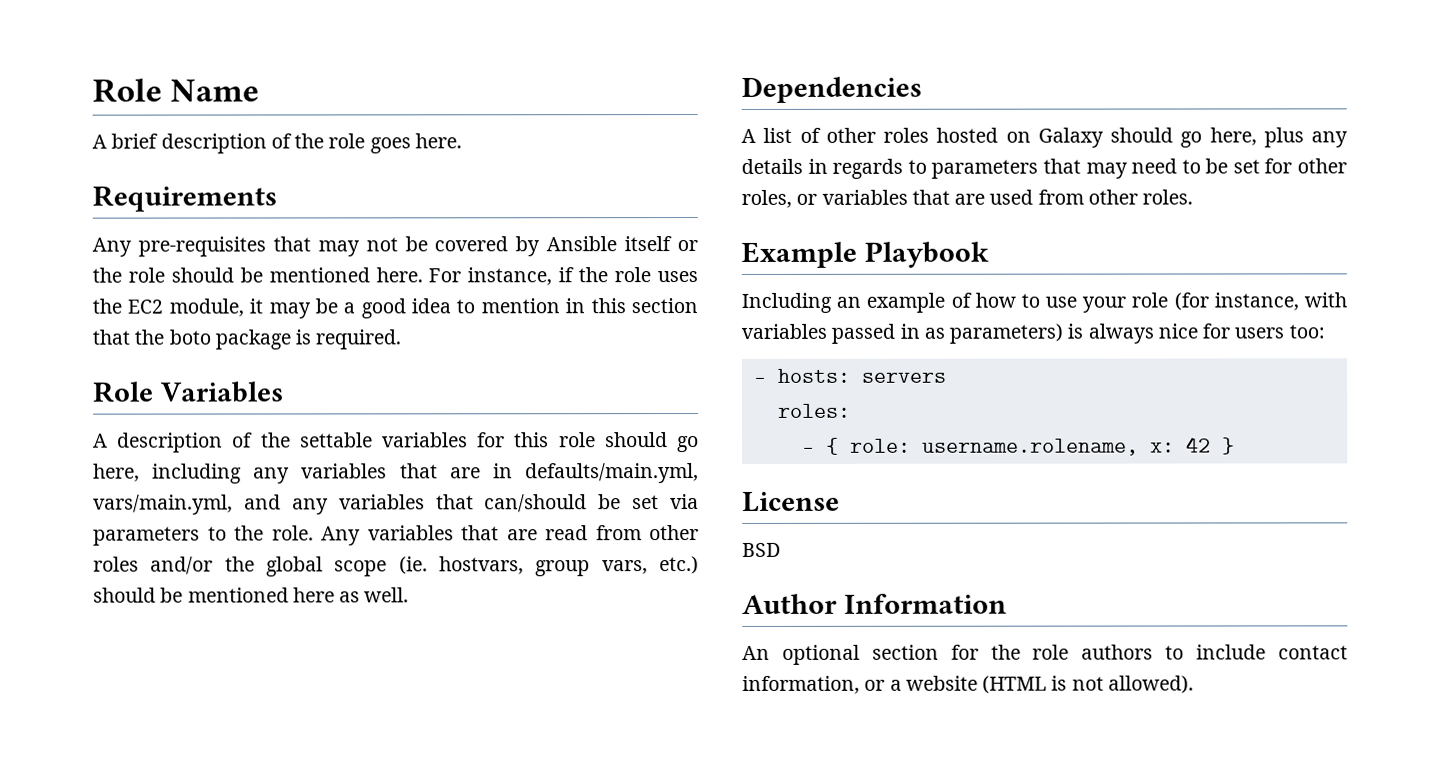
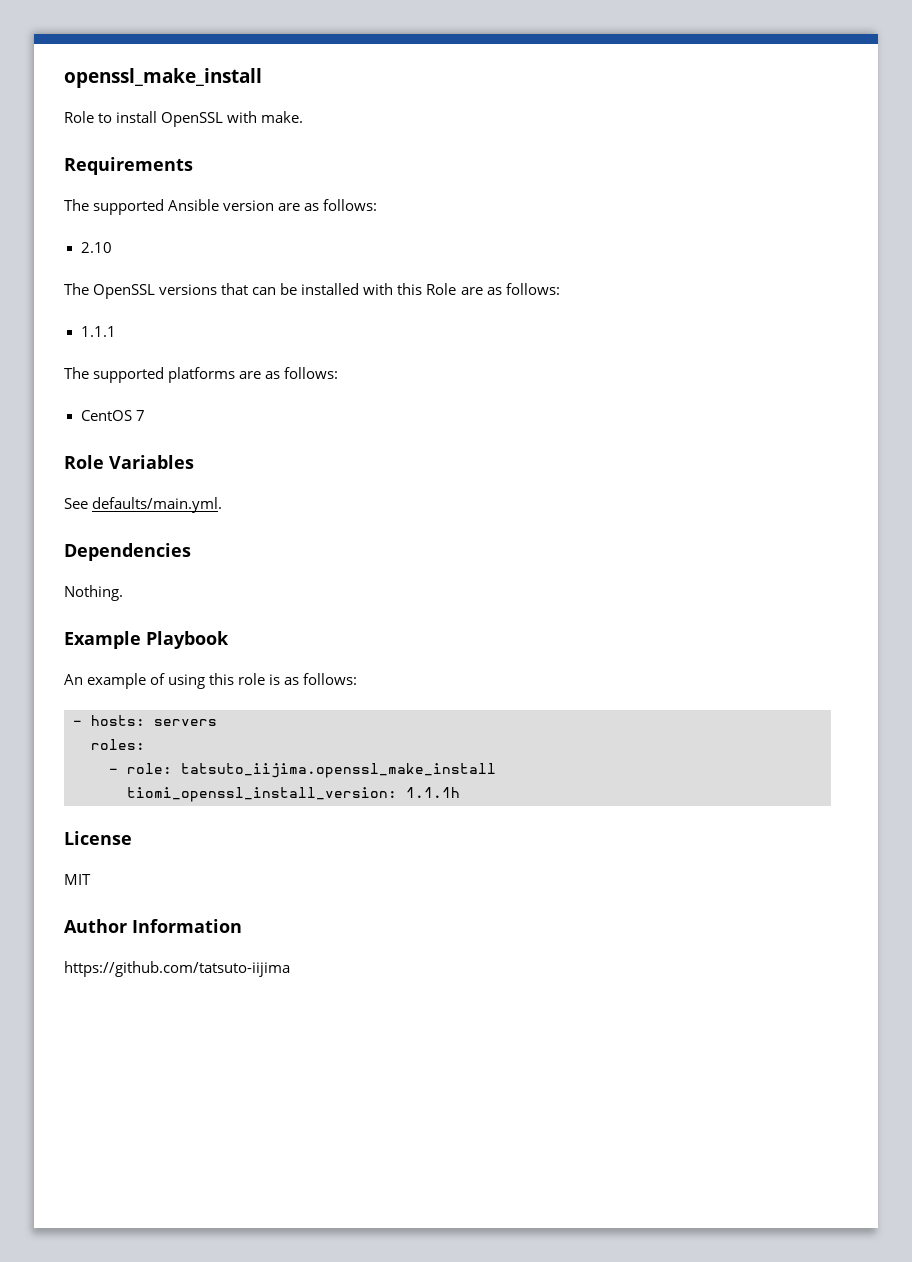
- Role Name
- A brief description of the role goes here.
+ openssl_make_install
+ Role to install OpenSSL with make.
  Requirements
- Any pre-requisites that may not be covered by Ansible itself or the role should be mentioned here. For instance, if the role uses the EC2 module, it may be a good idea to mention in this section that the boto package is required.
+ The supported Ansible version are as follows:
+ 2.10
+ The OpenSSL versions that can be installed with this Role are as follows:
+ 1.1.1
+ The supported platforms are as follows:
+ CentOS 7
  Role Variables
- A description of the settable variables for this role should go here, including any variables that are in defaults/main.yml, vars/main.yml, and any variables that can/should be set via parameters to the role. Any variables that are read from other roles and/or the global scope (ie. hostvars, group vars, etc.) should be mentioned here as well.
+ See defaults/main.yml.
  Dependencies
- A list of other roles hosted on Galaxy should go here, plus any details in regards to parameters that may need to be set for other roles, or variables that are used from other roles.
+ Nothing.
  Example Playbook
- Including an example of how to use your role (for instance, with variables passed in as parameters) is always nice for users too:
+ An example of using this role is as follows:
- - { role: username.rolename, x: 42 }
+ - role: tatsuto_iijima.openssl_make_install
+ tiomi_openssl_install_version: 1.1.1h
- BSD
+ MIT
- An optional section for the role authors to include contact information, or a website (HTML is not allowed).
+ https://github.com/tatsuto-iijima

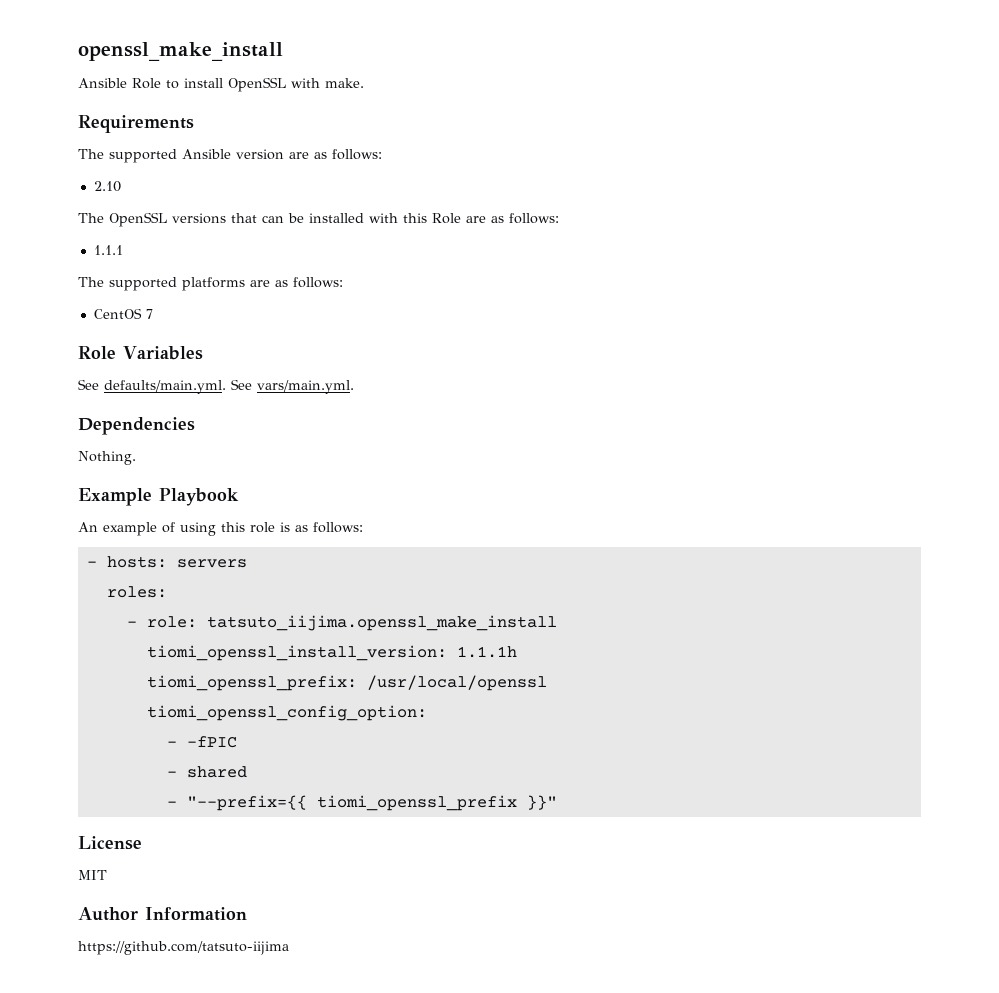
- Role to install OpenSSL with make.
+ Ansible Role to install OpenSSL with make.
- See defaults/main.yml.
+ See defaults/main.yml. See vars/main.yml.
+ tiomi_openssl_prefix: /usr/local/openssl
+ tiomi_openssl_config_option:
+ - -fPIC
+ - shared
+ - "--prefix={{ tiomi_openssl_prefix }}"

